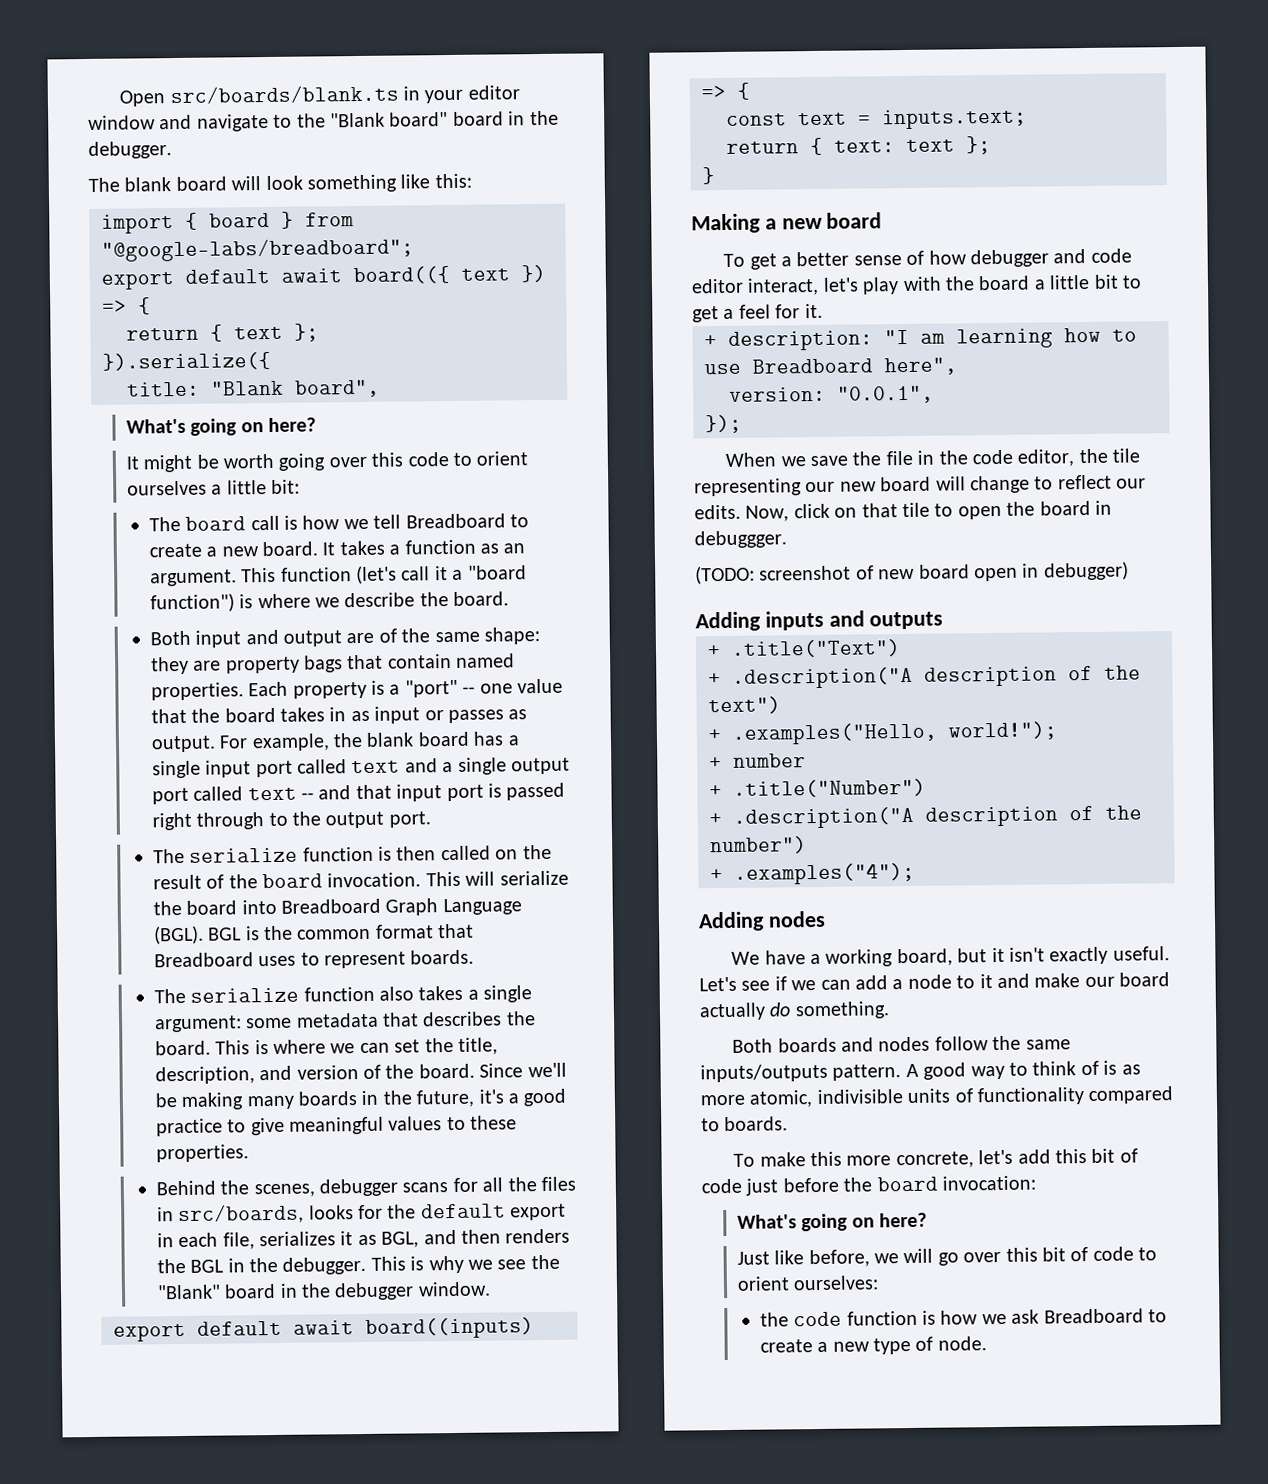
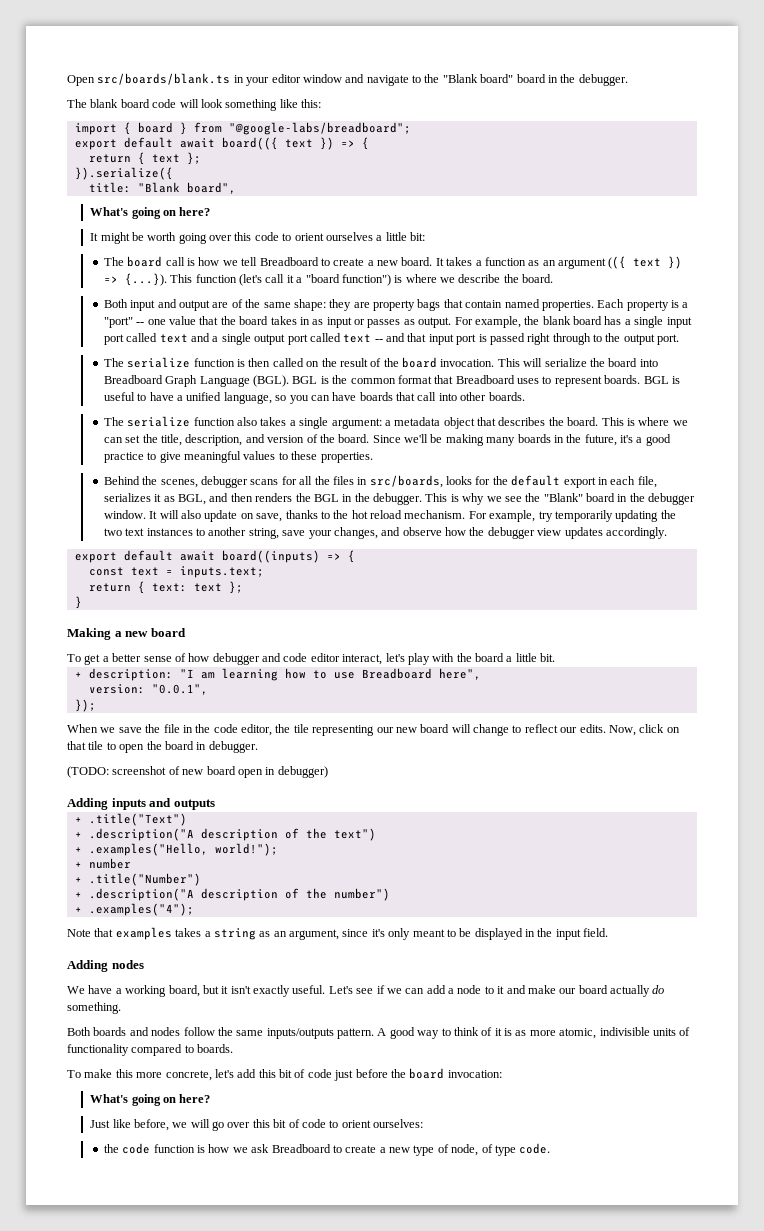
- The blank board will look something like this:
+ The blank board code will look something like this:
- It takes a function as an argument. This function (let's call it a "board function") is where we describe the board.
+ It takes a function as an argument (({ text }) => {...}). This function (let's call it a "board function") is where we describe the board.
+ BGL is useful to have a unified language, so you can have boards that call into other boards.
- The serialize function also takes a single argument: some metadata that describes the board.
+ The serialize function also takes a single argument: a metadata object that describes the board.
+ It will also update on save, thanks to the hot reload mechanism. For example, try temporarily updating the two text instances to another string, save your changes, and observe how the debugger view updates accordingly.
- To get a better sense of how debugger and code editor interact, let's play with the board a little bit to get a feel for it.
+ To get a better sense of how debugger and code editor interact, let's play with the board a little bit.
- Now, click on that tile to open the board in debuggger.
+ Now, click on that tile to open the board in debugger.
+ Note that examples takes a string as an argument, since it's only meant to be displayed in the input field.
- A good way to think of is as more atomic, indivisible units of functionality compared to boards.
+ A good way to think of it is as more atomic, indivisible units of functionality compared to boards.
- the code function is how we ask Breadboard to create a new type of node.
+ the code function is how we ask Breadboard to create a new type of node, of type code.

